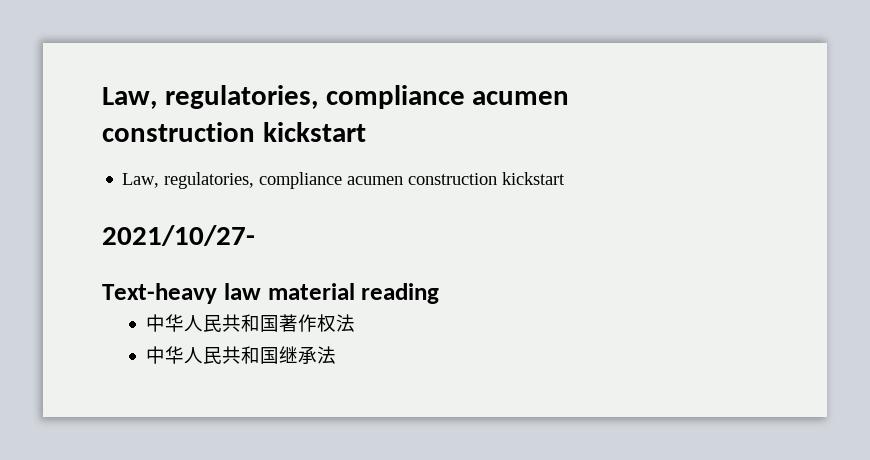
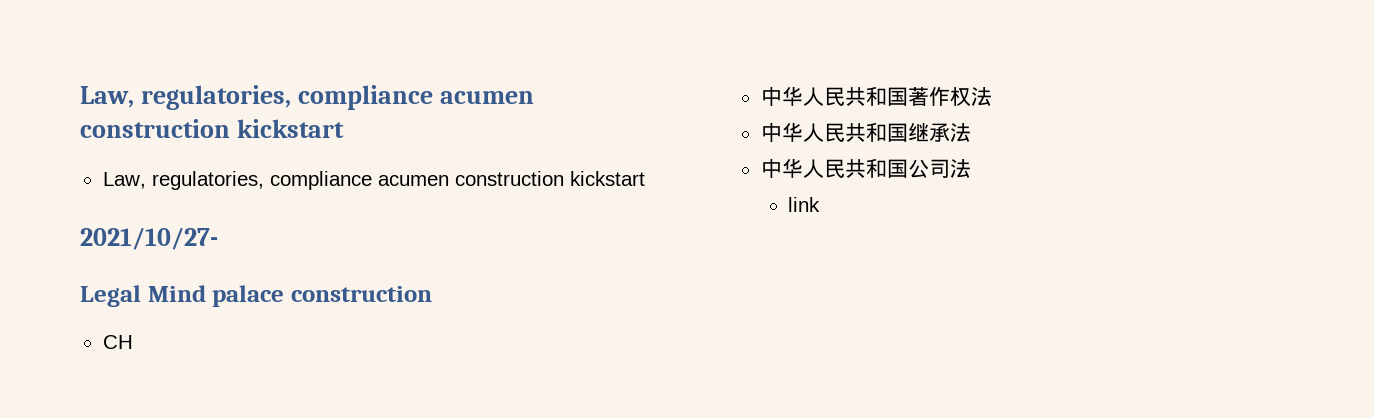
- Text-heavy law material reading
+ Legal Mind palace construction
+ CH
+ 中华人民共和国公司法
+ link

